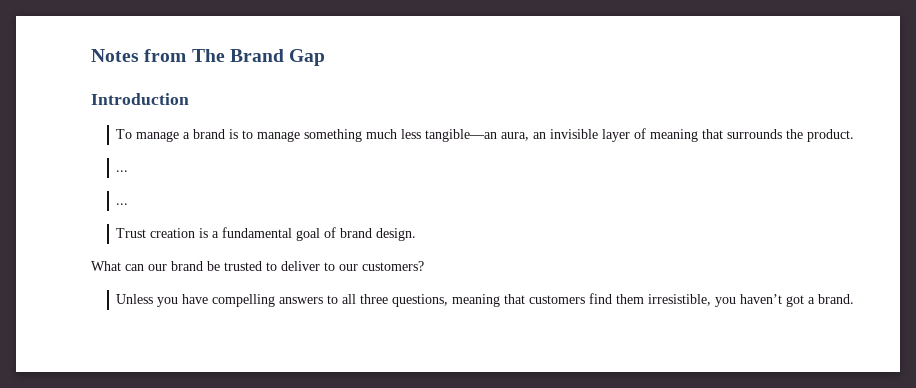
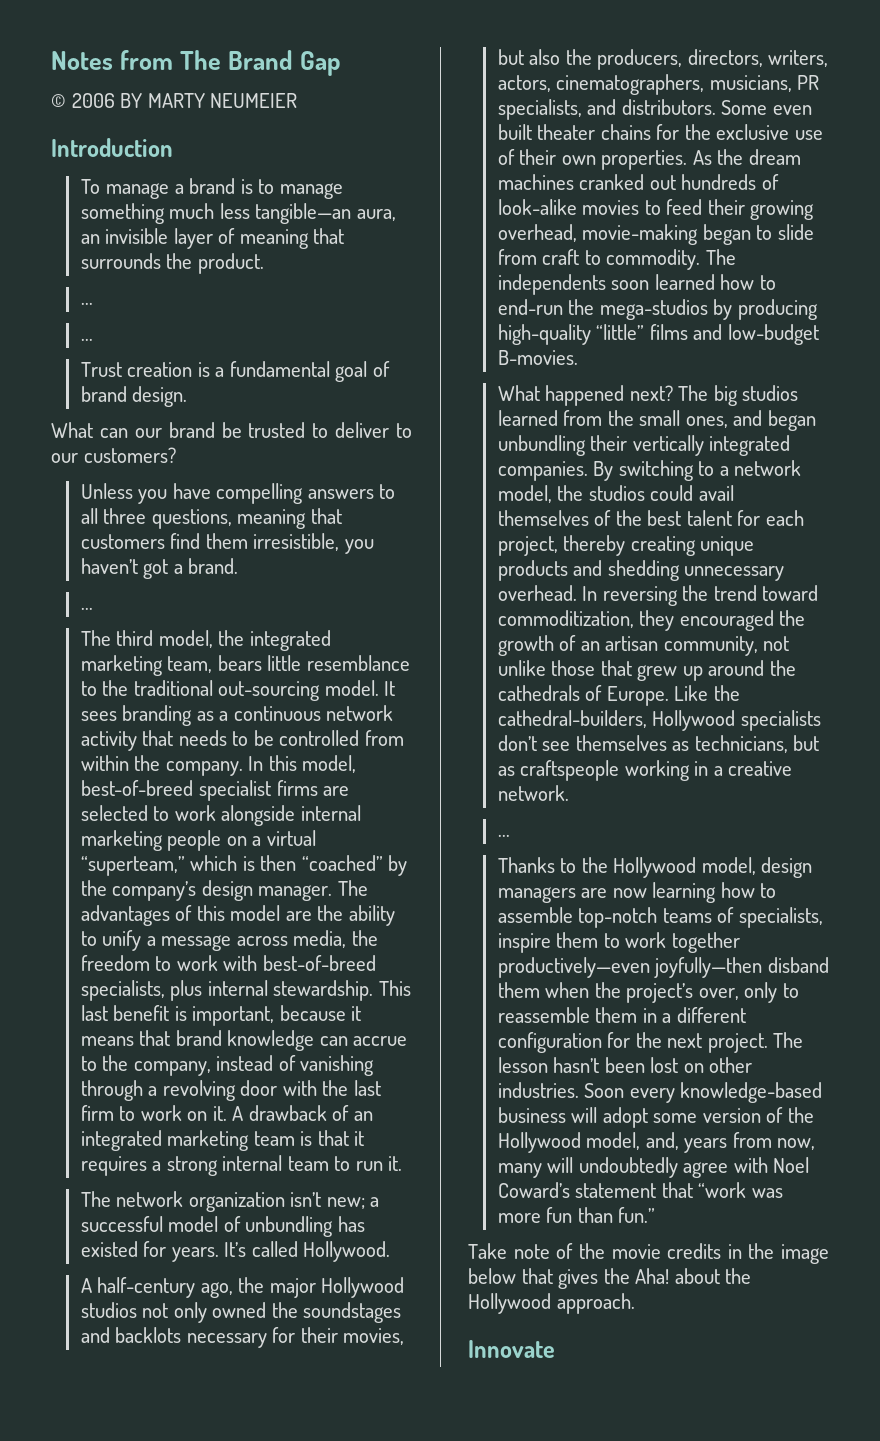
+ © 2006 BY MARTY NEUMEIER
  Unless you have compelling answers to all three questions, meaning that customers find them irresistible, you haven’t got a brand.
+ ...
+ The third model, the integrated marketing team, bears little resemblance to the traditional out-sourcing model. It sees branding as a continuous network activity that needs to be controlled from within the company. In this model, best-of-breed specialist firms are selected to work alongside internal marketing people on a virtual “superteam,” which is then “coached” by the company’s design manager. The advantages of this model are the ability to unify a message across media, the freedom to work with best-of-breed specialists, plus internal stewardship. This last benefit is important, because it means that brand knowledge can accrue to the company, instead of vanishing through a revolving door with the last firm to work on it. A drawback of an integrated marketing team is that it requires a strong internal team to run it.
+ The network organization isn’t new; a successful model of unbundling has existed for years. It’s called Hollywood.
+ A half-century ago, the major Hollywood studios not only owned the soundstages and backlots necessary for their movies, but also the producers, directors, writers, actors, cinematographers, musicians, PR specialists, and distributors. Some even built theater chains for the exclusive use of their own properties. As the dream machines cranked out hundreds of look-alike movies to feed their growing overhead, movie-making began to slide from craft to commodity. The independents soon learned how to end-run the mega-studios by producing high-quality “little” films and low-budget B-movies.
+ What happened next? The big studios learned from the small ones, and began unbundling their vertically integrated companies. By switching to a network model, the studios could avail themselves of the best talent for each project, thereby creating unique products and shedding unnecessary overhead. In reversing the trend toward commoditization, they encouraged the growth of an artisan community, not unlike those that grew up around the cathedrals of Europe. Like the cathedral-builders, Hollywood specialists don’t see themselves as technicians, but as craftspeople working in a creative network.
+ ...
+ Thanks to the Hollywood model, design managers are now learning how to assemble top-notch teams of specialists, inspire them to work together productively—even joyfully—then disband them when the project’s over, only to reassemble them in a different configuration for the next project. The lesson hasn’t been lost on other industries. Soon every knowledge-based business will adopt some version of the Hollywood model, and, years from now, many will undoubtedly agree with Noel Coward’s statement that “work was more fun than fun.”
+ Take note of the movie credits in the image below that gives the Aha! about the Hollywood approach.
+ Innovate

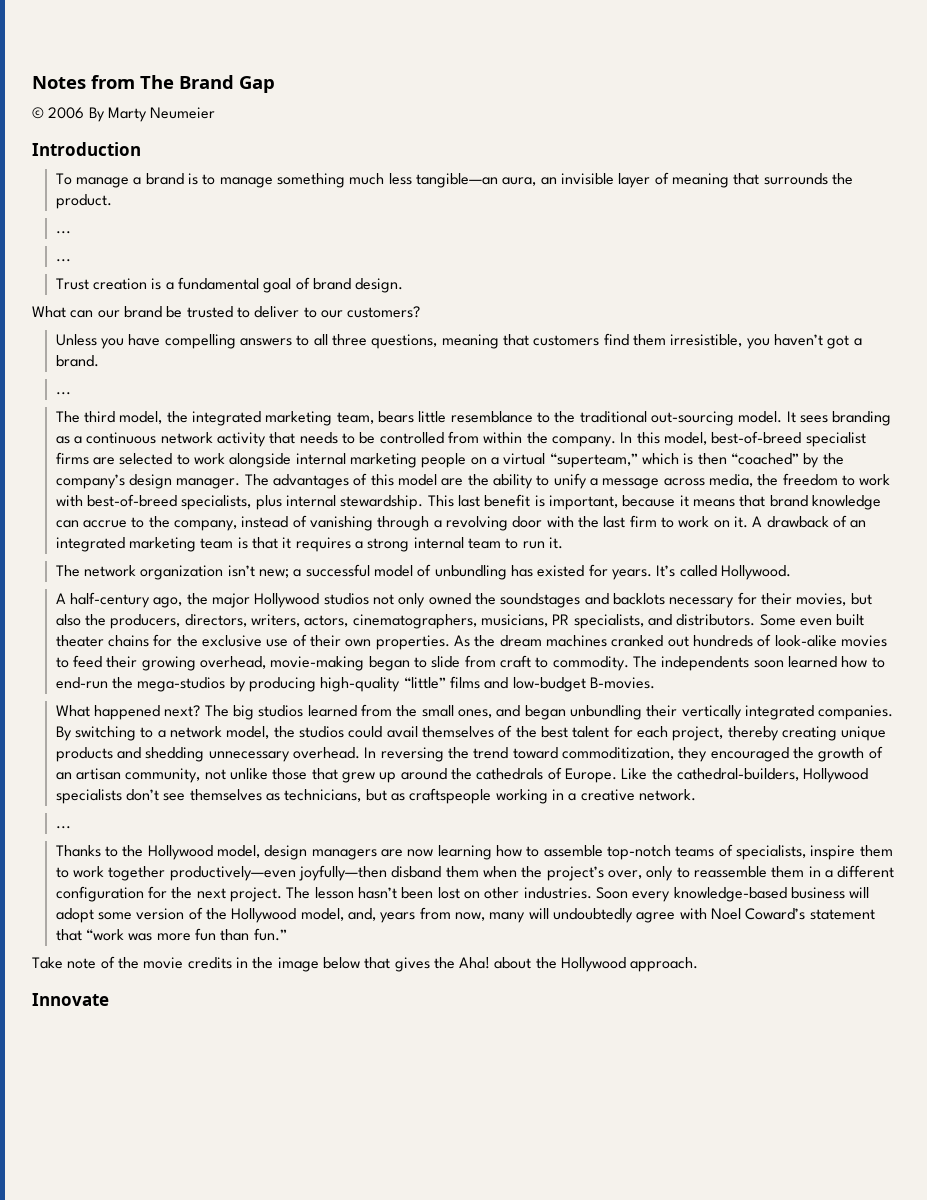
- © 2006 BY MARTY NEUMEIER
+ © 2006 By Marty Neumeier

